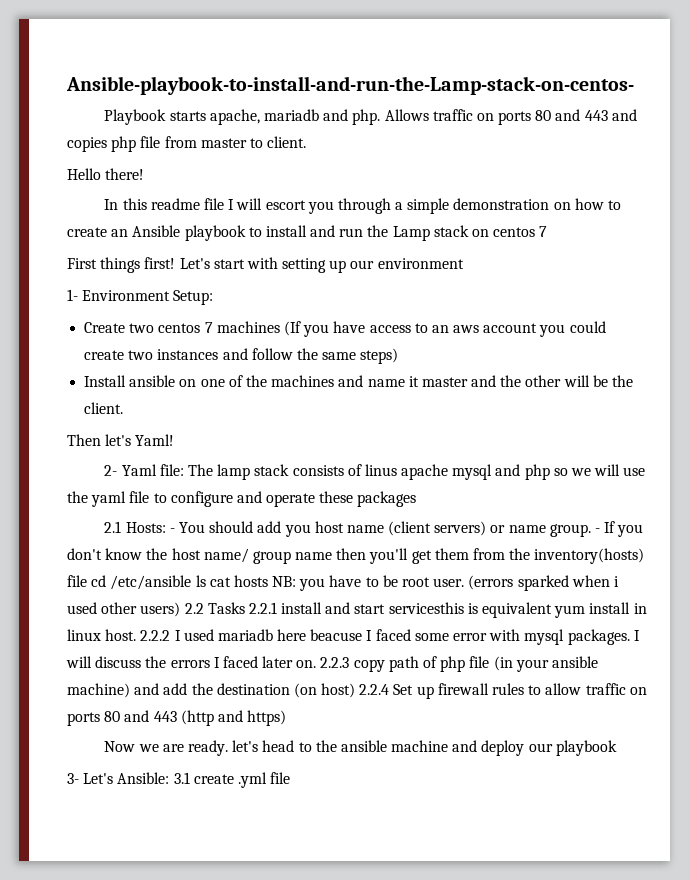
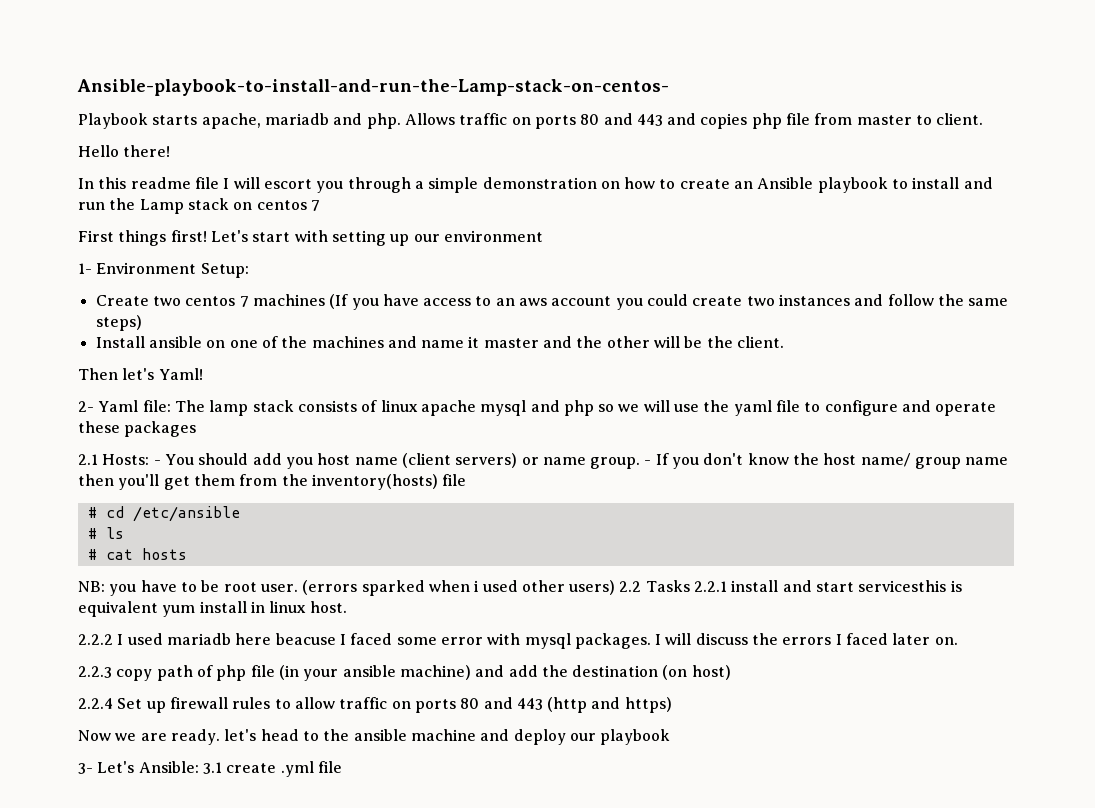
- 2- Yaml file: The lamp stack consists of linus apache mysql and php so we will use the yaml file to configure and operate these packages
+ 2- Yaml file: The lamp stack consists of linux apache mysql and php so we will use the yaml file to configure and operate these packages
- - If you don't know the host name/ group name then you'll get them from the inventory(hosts) file cd /etc/ansible ls cat hosts NB: you have to be root user.
+ - If you don't know the host name/ group name then you'll get them from the inventory(hosts) file
+ # cd /etc/ansible
+ # ls
+ # cat hosts
+ NB: you have to be root user.
- (errors sparked when i used other users) 2.2 Tasks 2.2.1 install and start servicesthis is equivalent yum install in linux host. 2.2.2 I used mariadb here beacuse I faced some error with mysql packages.
+ (errors sparked when i used other users) 2.2 Tasks 2.2.1 install and start servicesthis is equivalent yum install in linux host.
+ 2.2.2 I used mariadb here beacuse I faced some error with mysql packages.
- I will discuss the errors I faced later on. 2.2.3 copy path of php file (in your ansible machine) and add the destination (on host) 2.2.4 Set up firewall rules to allow traffic on ports 80 and 443 (http and https)
+ I will discuss the errors I faced later on.
+ 2.2.3 copy path of php file (in your ansible machine) and add the destination (on host)
+ 2.2.4 Set up firewall rules to allow traffic on ports 80 and 443 (http and https)

